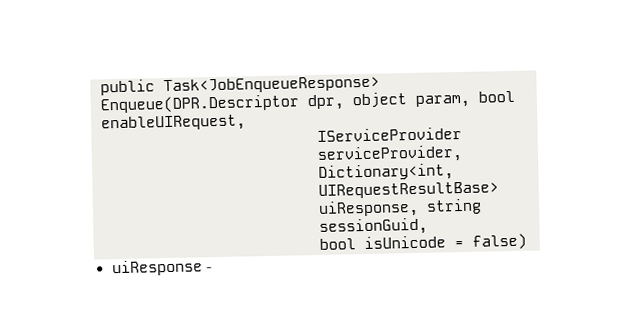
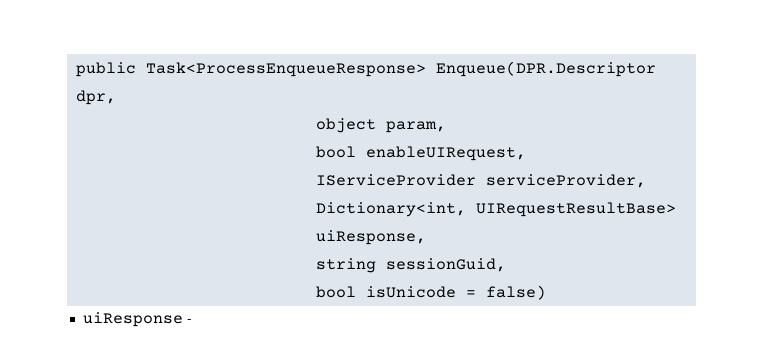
- public Task<JobEnqueueResponse> Enqueue(DPR.Descriptor dpr, object param, bool enableUIRequest,
+ public Task<ProcessEnqueueResponse> Enqueue(DPR.Descriptor dpr,
+ object param,
+ bool enableUIRequest,
- Dictionary<int, UIRequestResultBase> uiResponse, string sessionGuid,
+ Dictionary<int, UIRequestResultBase> uiResponse,
+ string sessionGuid,

